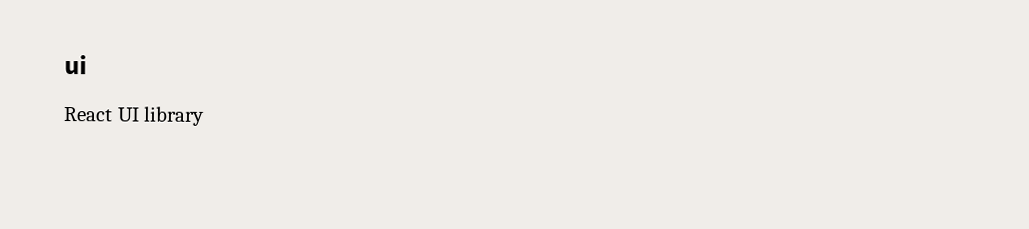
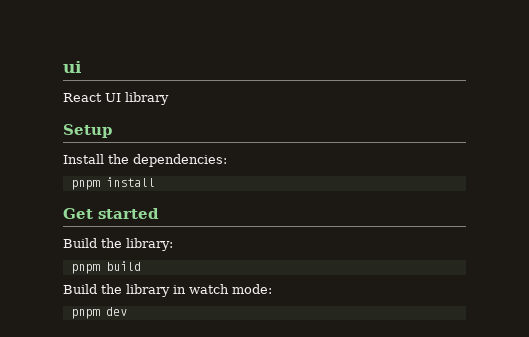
+ Setup
+ Install the dependencies:
+ pnpm install
+ Get started
+ Build the library:
+ pnpm build
+ Build the library in watch mode:
+ pnpm dev

